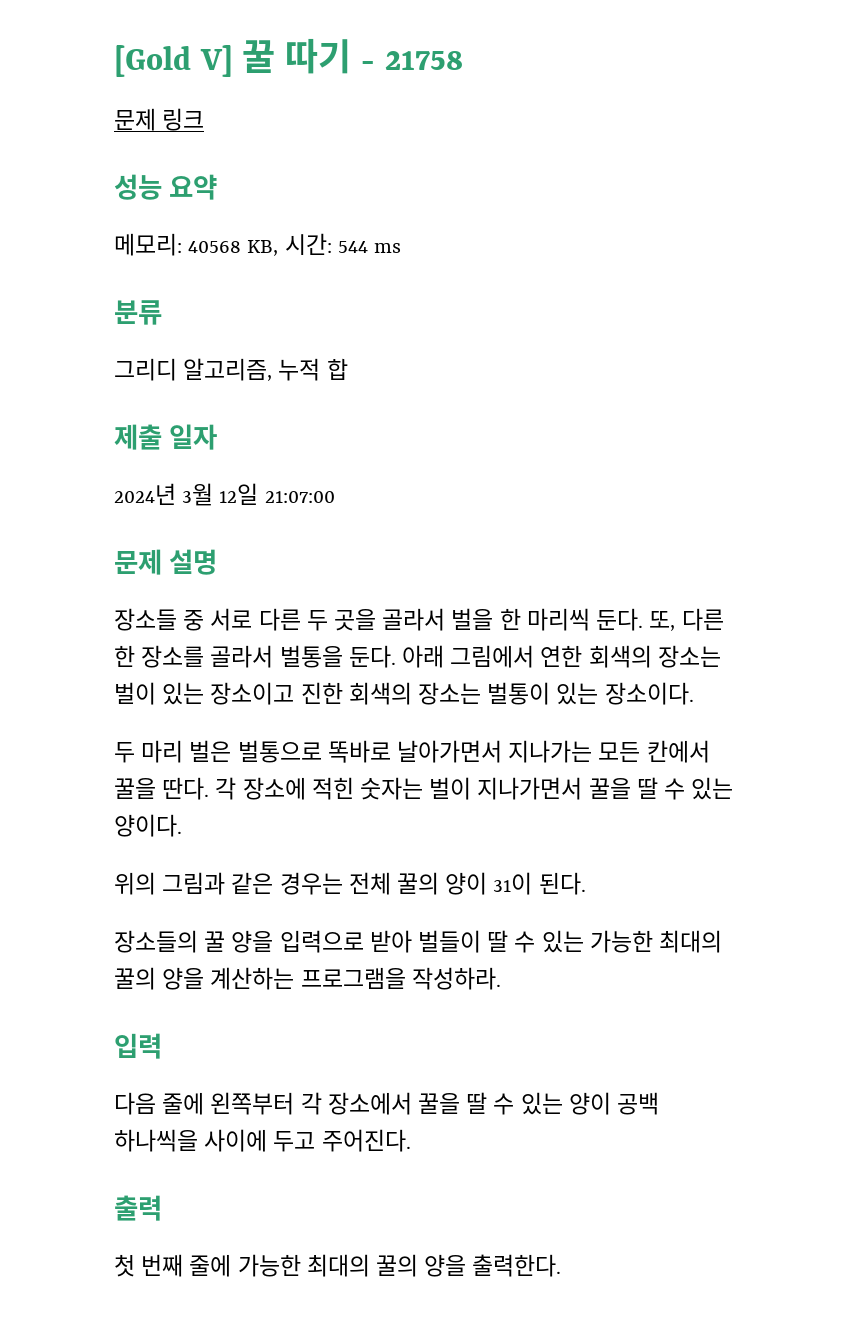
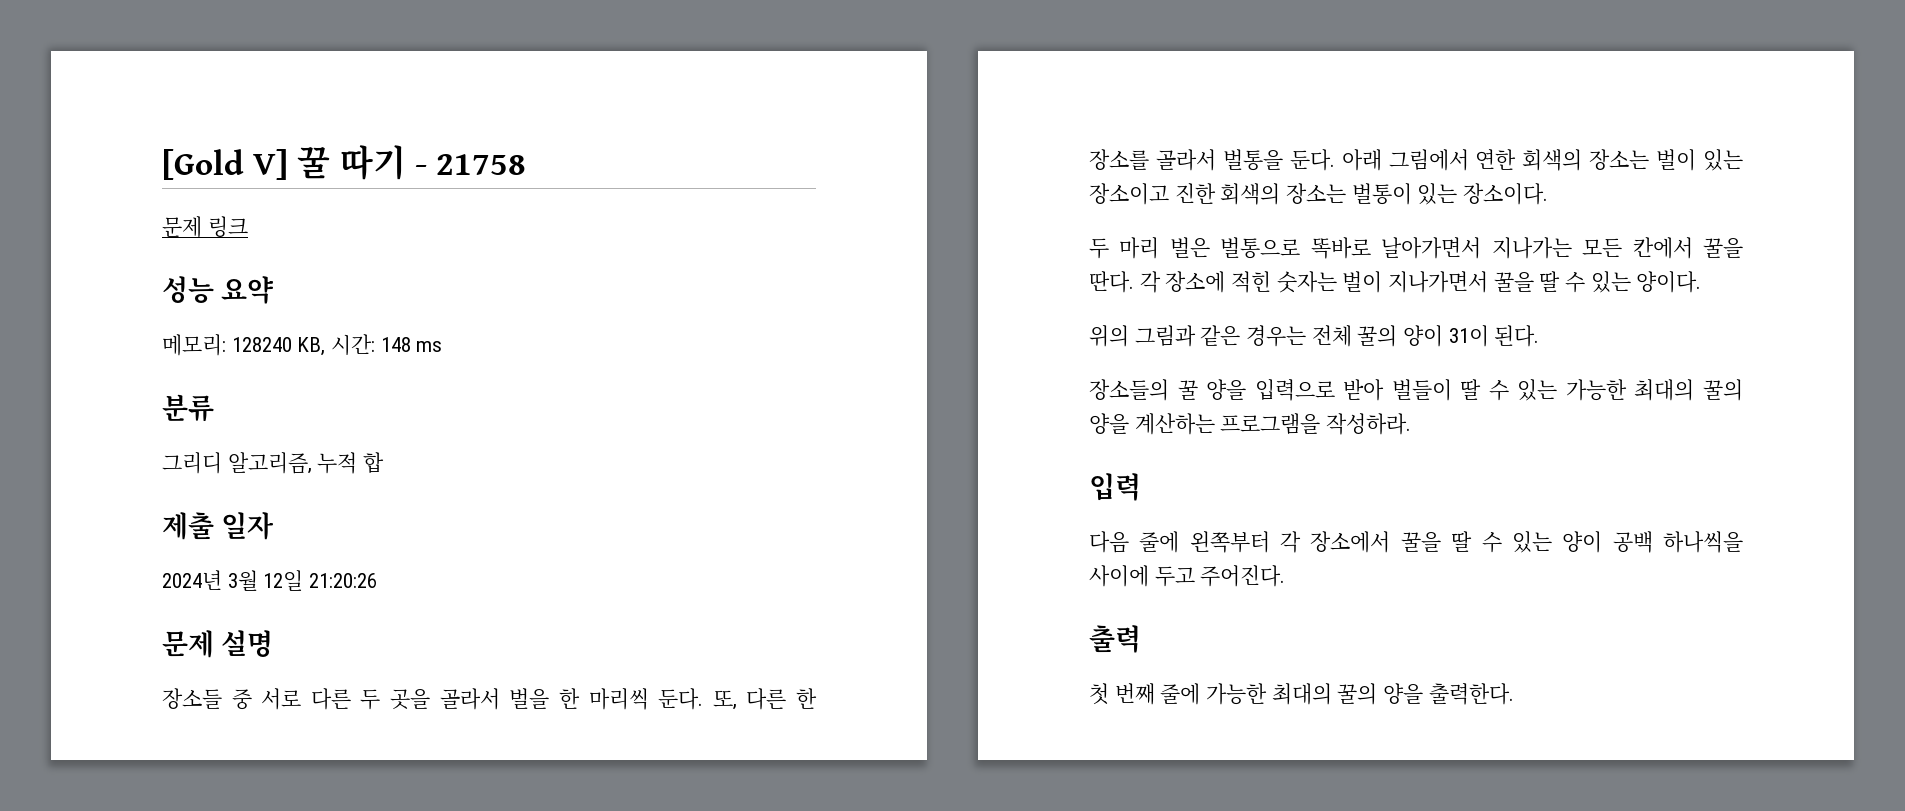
- 메모리: 40568 KB, 시간: 544 ms
+ 메모리: 128240 KB, 시간: 148 ms
- 2024년 3월 12일 21:07:00
+ 2024년 3월 12일 21:20:26

